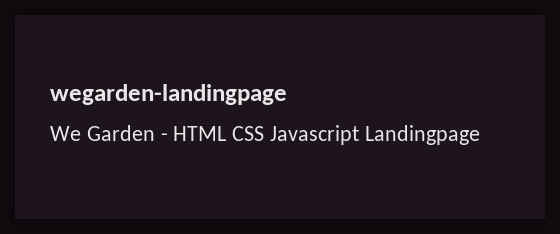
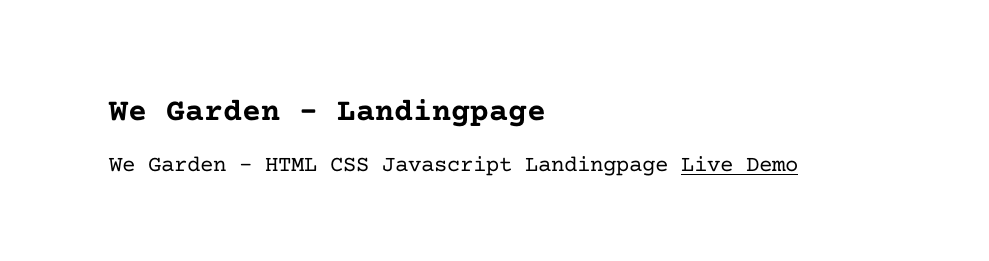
- wegarden-landingpage
+ We Garden - Landingpage
- We Garden - HTML CSS Javascript Landingpage
+ We Garden - HTML CSS Javascript Landingpage Live Demo

